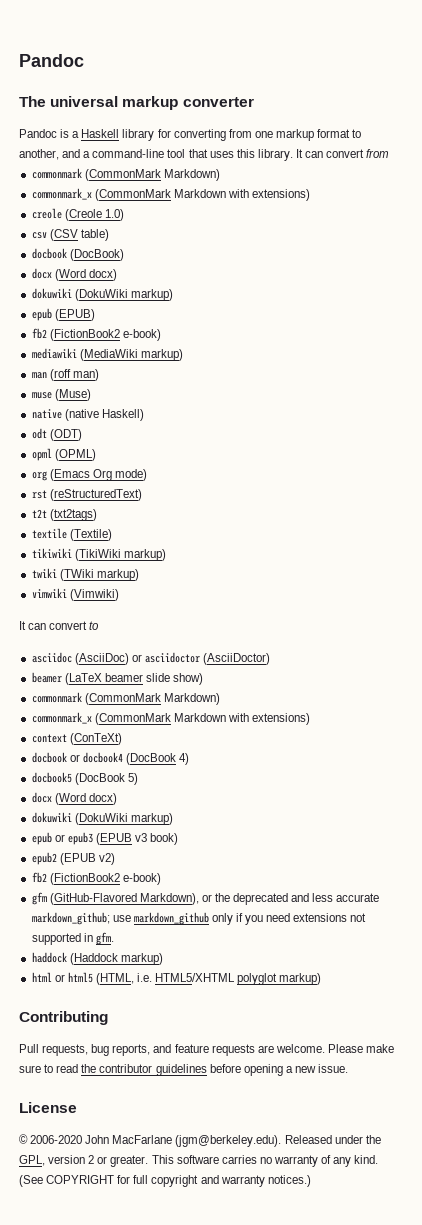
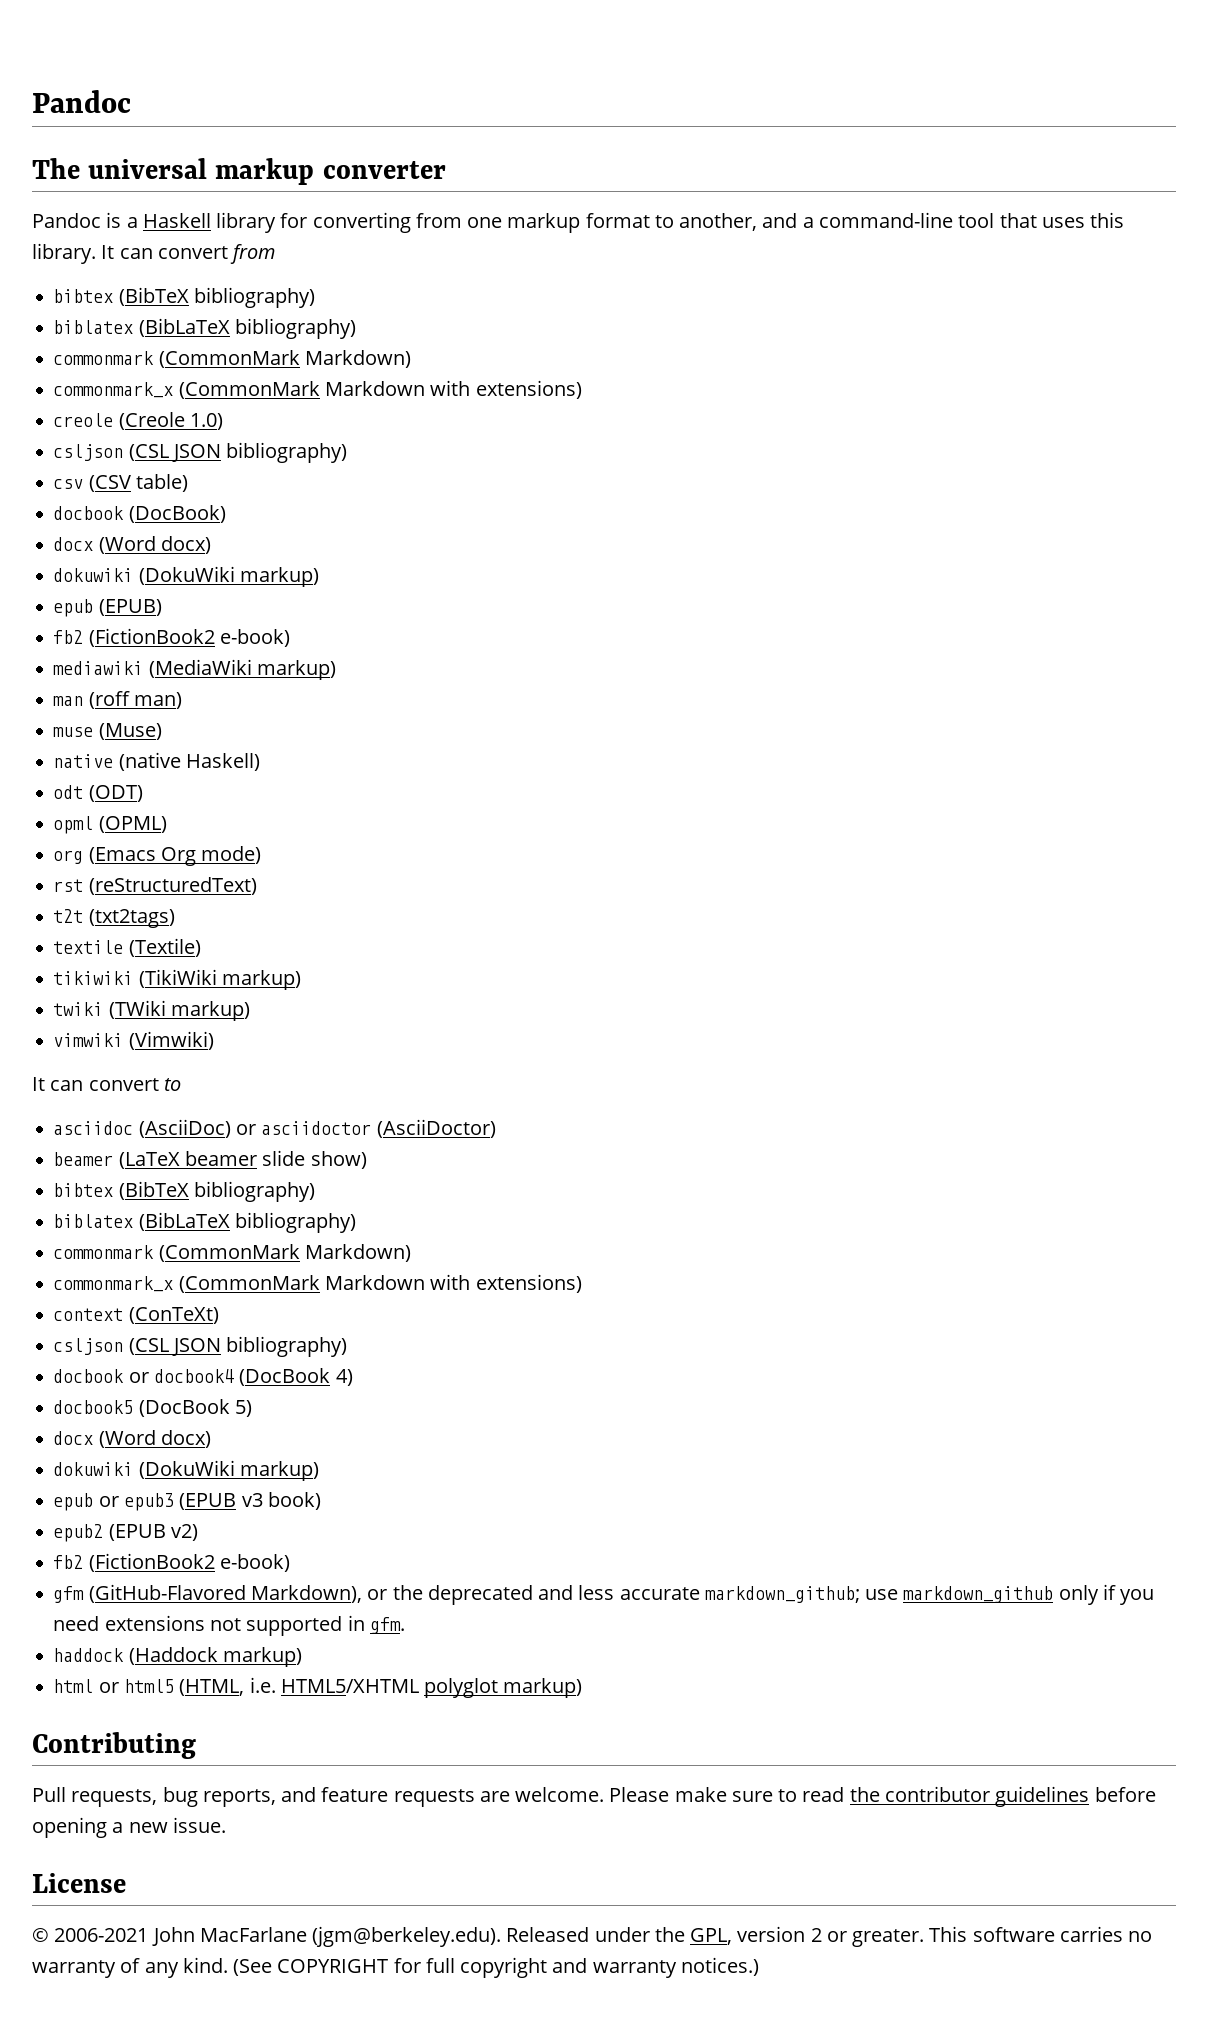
  It can convert from
+ bibtex (BibTeX bibliography)
+ biblatex (BibLaTeX bibliography)
  creole (Creole 1.0)
+ csljson (CSL JSON bibliography)
  beamer (LaTeX beamer slide show)
+ bibtex (BibTeX bibliography)
+ biblatex (BibLaTeX bibliography)
  context (ConTeXt)
+ csljson (CSL JSON bibliography)
- © 2006-2020 John MacFarlane (jgm@berkeley.edu). Released under the GPL, version 2 or greater.
+ © 2006-2021 John MacFarlane (jgm@berkeley.edu). Released under the GPL, version 2 or greater.

